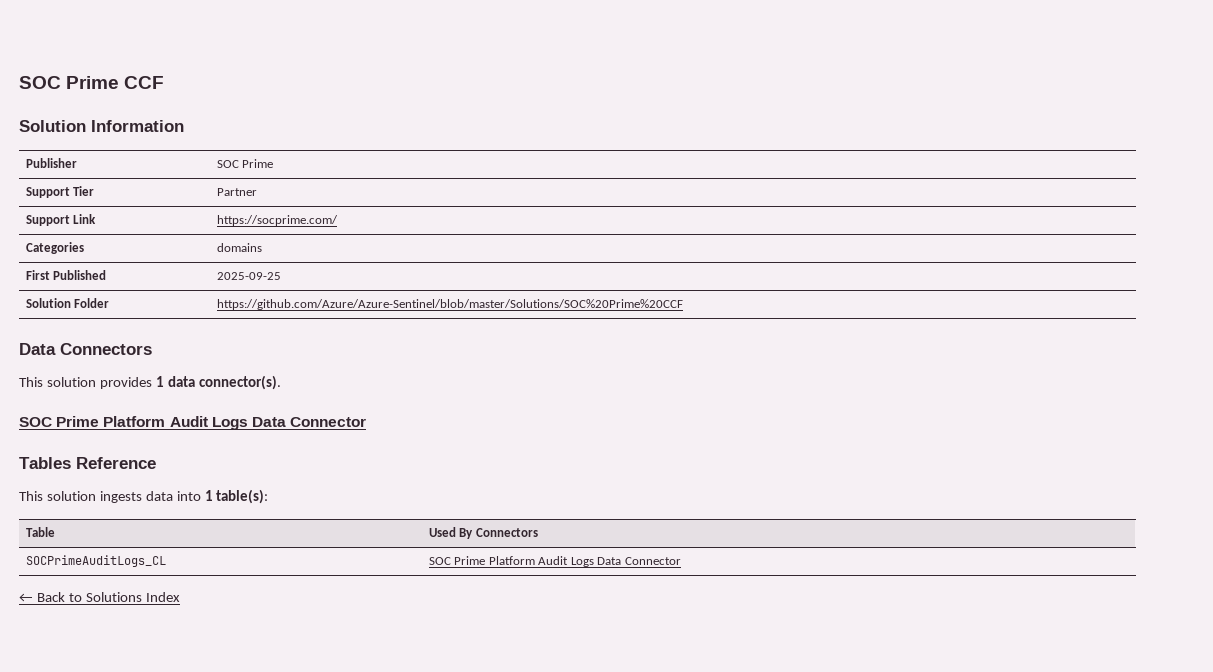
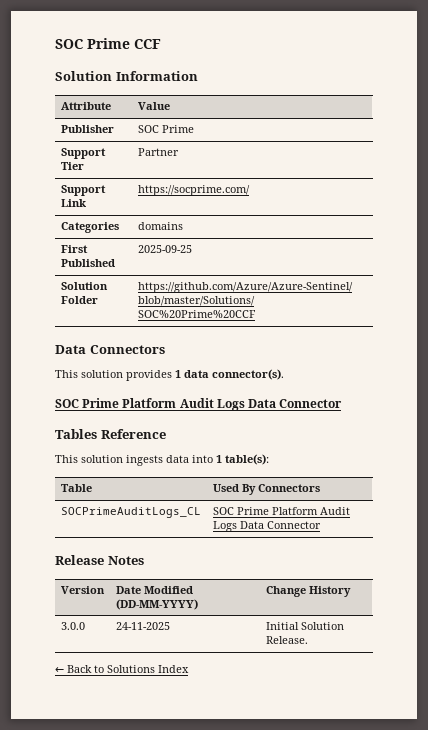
+ Attribute | Value
+ Release Notes
+ Version | Date Modified (DD-MM-YYYY) | Change History
+ 3.0.0 | 24-11-2025 | Initial Solution Release.

